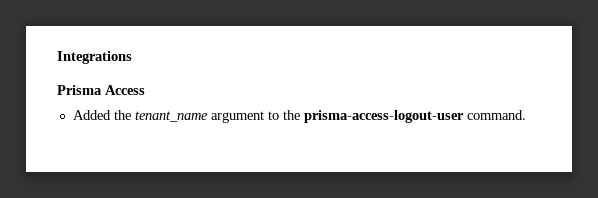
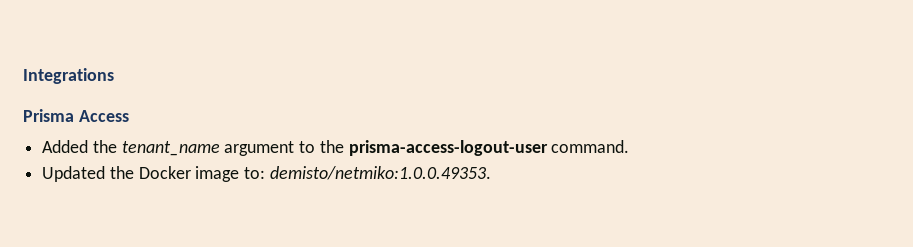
+ Updated the Docker image to: demisto/netmiko:1.0.0.49353.

